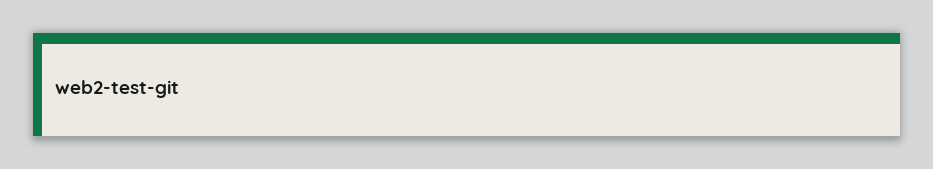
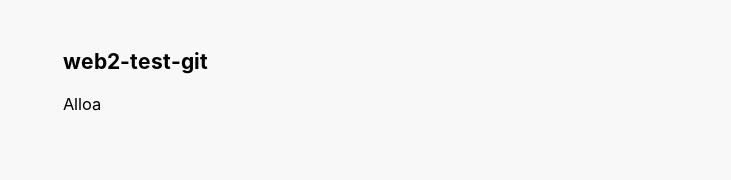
+ Alloa

